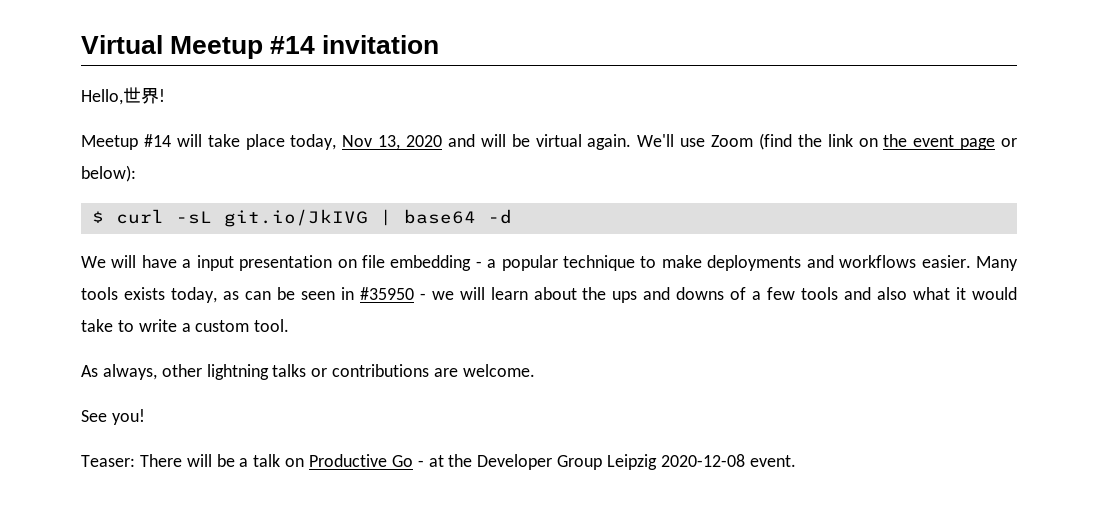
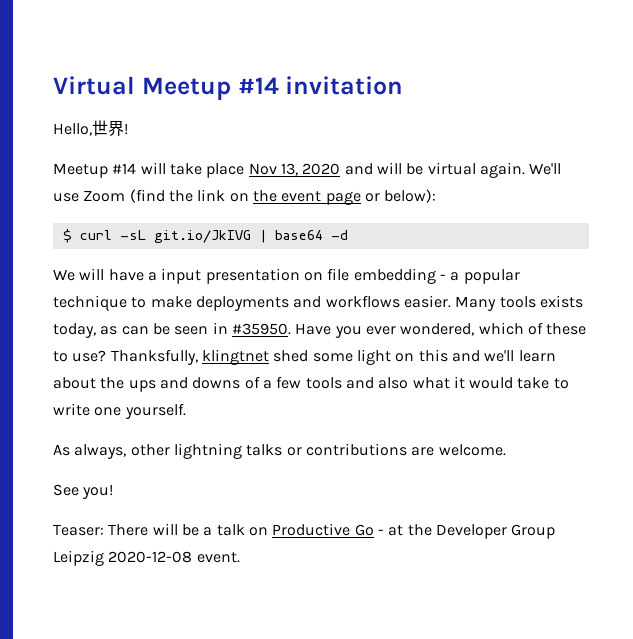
- Meetup #14 will take place today, Nov 13, 2020 and will be virtual again.
+ Meetup #14 will take place Nov 13, 2020 and will be virtual again.
- Many tools exists today, as can be seen in #35950 - we will learn about the ups and downs of a few tools and also what it would take to write a custom tool.
+ Many tools exists today, as can be seen in #35950. Have you ever wondered, which of these to use? Thanksfully, klingtnet shed some light on this and we'll learn about the ups and downs of a few tools and also what it would take to write one yourself.

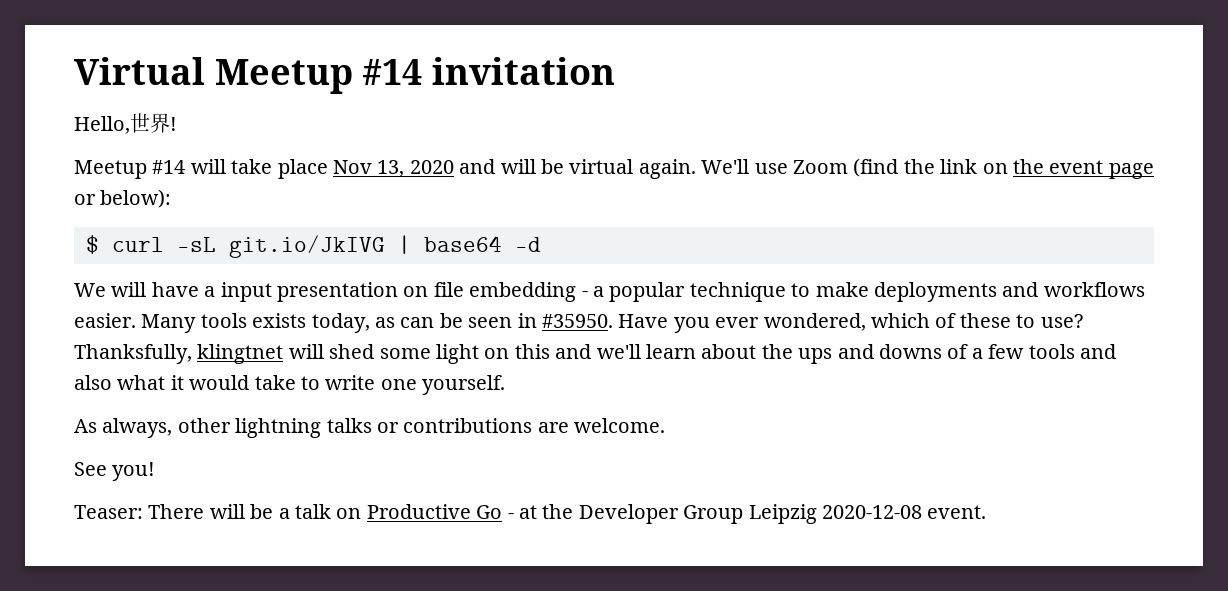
- Thanksfully, klingtnet shed some light on this and we'll learn about the ups and downs of a few tools and also what it would take to write one yourself.
+ Thanksfully, klingtnet will shed some light on this and we'll learn about the ups and downs of a few tools and also what it would take to write one yourself.

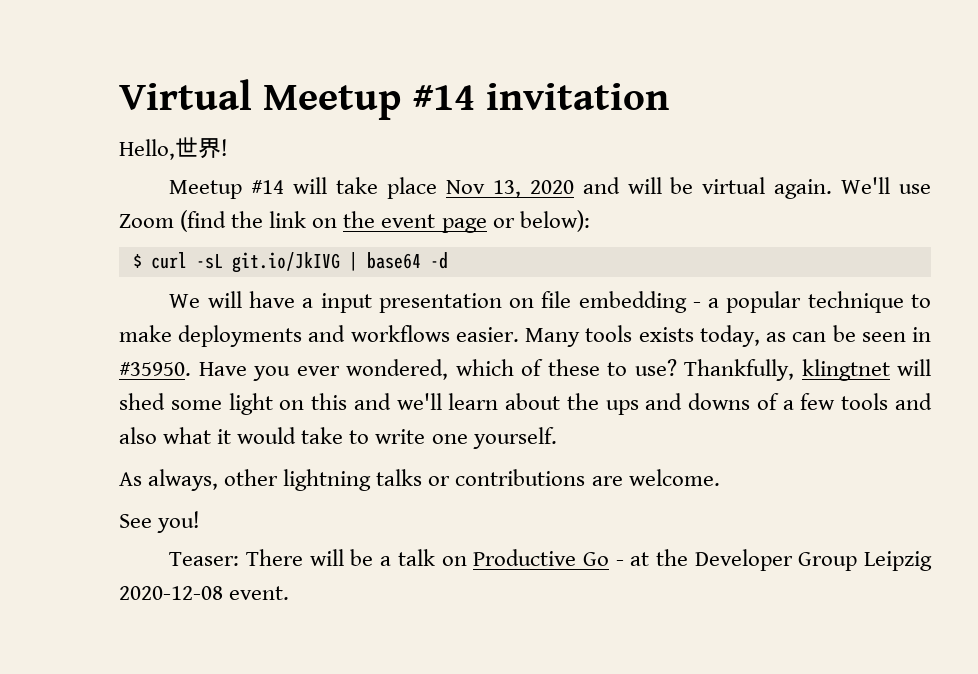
- Thanksfully, klingtnet will shed some light on this and we'll learn about the ups and downs of a few tools and also what it would take to write one yourself.
+ Thankfully, klingtnet will shed some light on this and we'll learn about the ups and downs of a few tools and also what it would take to write one yourself.

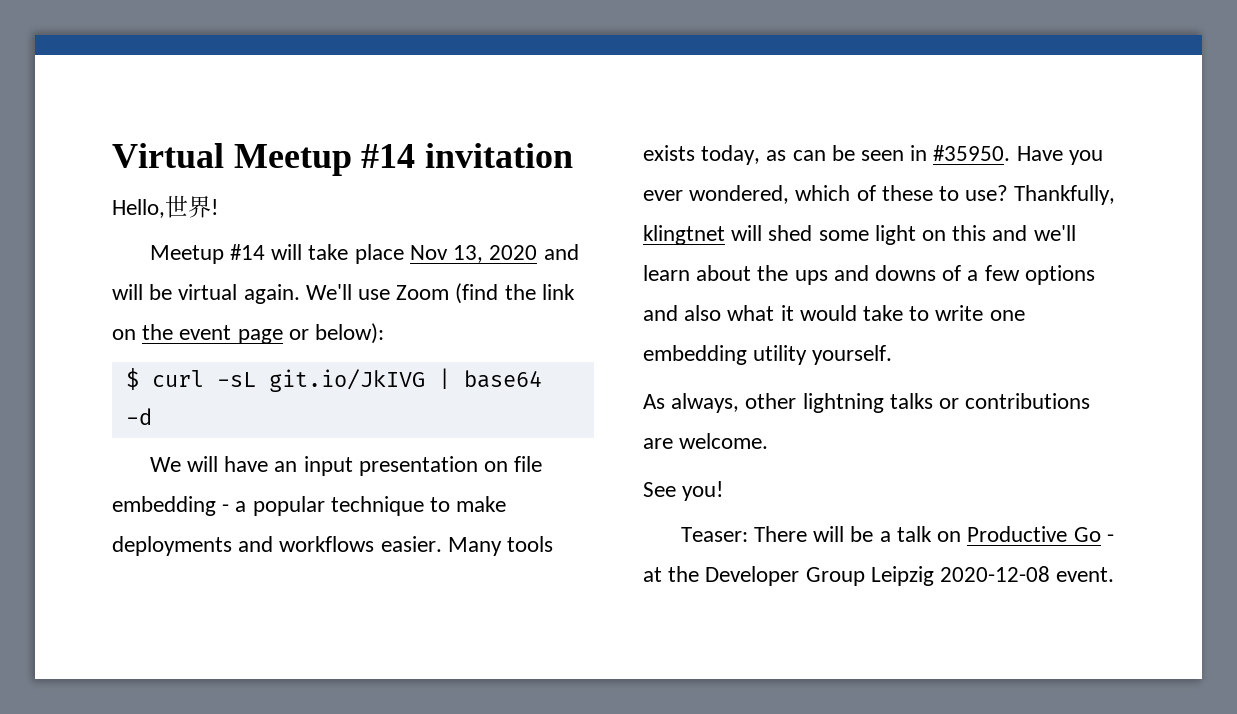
- We will have a input presentation on file embedding - a popular technique to make deployments and workflows easier.
+ We will have an input presentation on file embedding - a popular technique to make deployments and workflows easier.
- Thankfully, klingtnet will shed some light on this and we'll learn about the ups and downs of a few tools and also what it would take to write one yourself.
+ Thankfully, klingtnet will shed some light on this and we'll learn about the ups and downs of a few options and also what it would take to write one embedding utility yourself.

